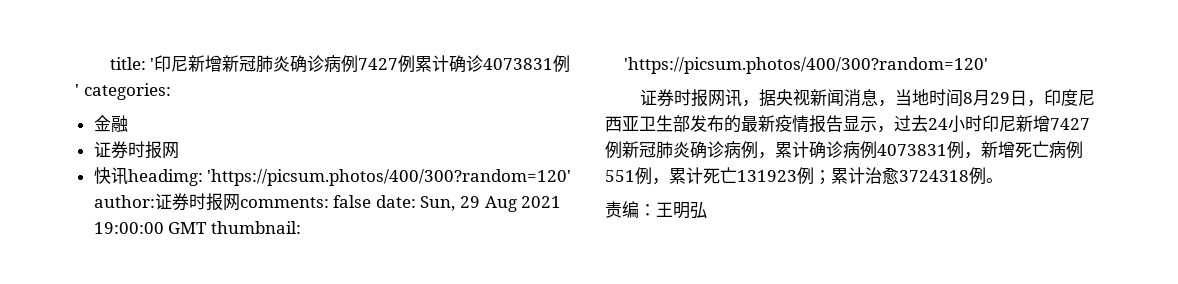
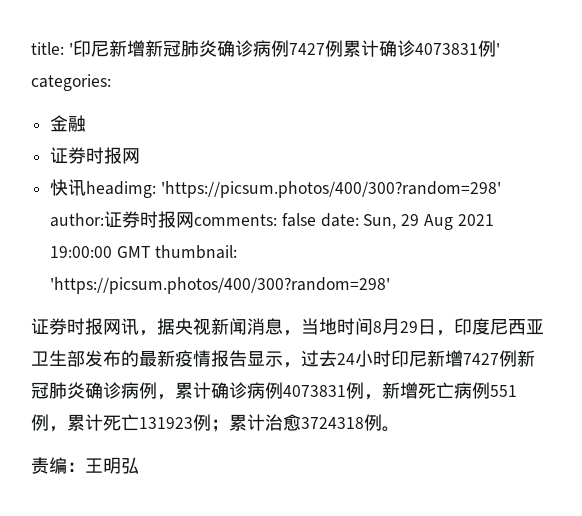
- 快讯headimg: 'https://picsum.photos/400/300?random=120' author:证券时报网comments: false date: Sun, 29 Aug 2021 19:00:00 GMT thumbnail: 'https://picsum.photos/400/300?random=120'
+ 快讯headimg: 'https://picsum.photos/400/300?random=298' author:证券时报网comments: false date: Sun, 29 Aug 2021 19:00:00 GMT thumbnail: 'https://picsum.photos/400/300?random=298'

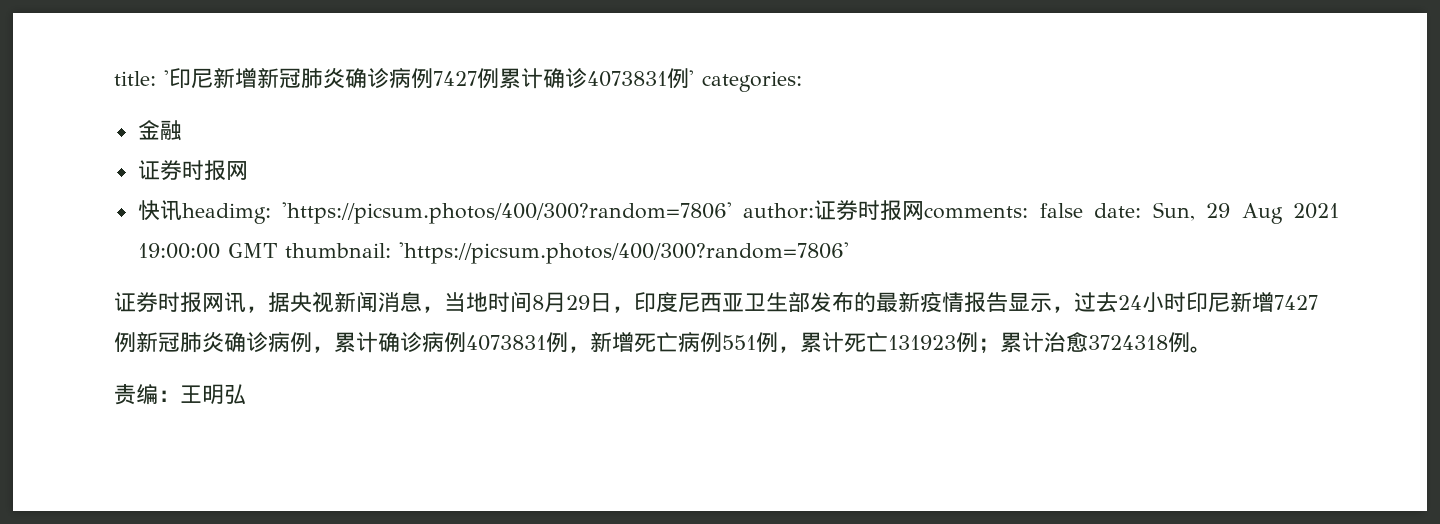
- 快讯headimg: 'https://picsum.photos/400/300?random=298' author:证券时报网comments: false date: Sun, 29 Aug 2021 19:00:00 GMT thumbnail: 'https://picsum.photos/400/300?random=298'
+ 快讯headimg: 'https://picsum.photos/400/300?random=7806' author:证券时报网comments: false date: Sun, 29 Aug 2021 19:00:00 GMT thumbnail: 'https://picsum.photos/400/300?random=7806'

